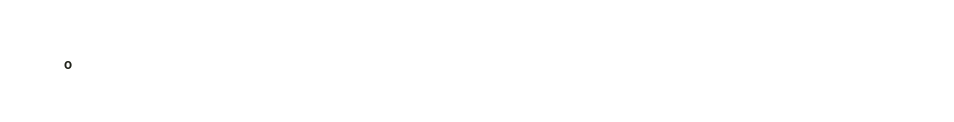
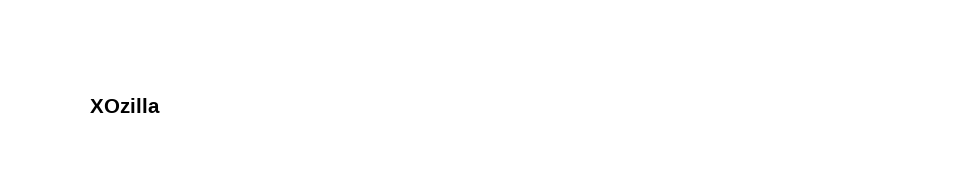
- o
+ XOzilla

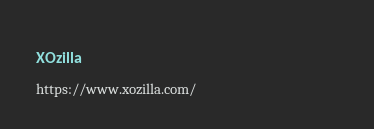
+ https://www.xozilla.com/

